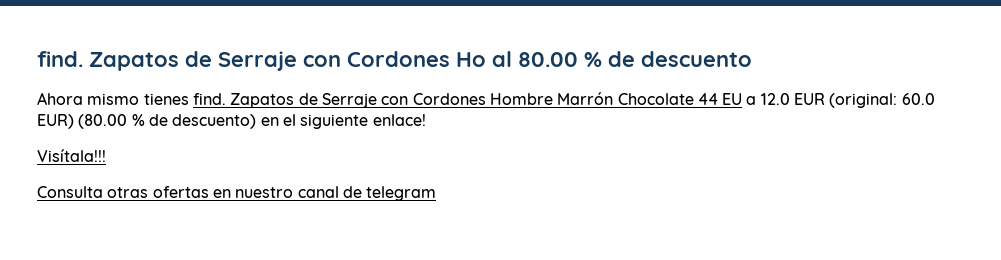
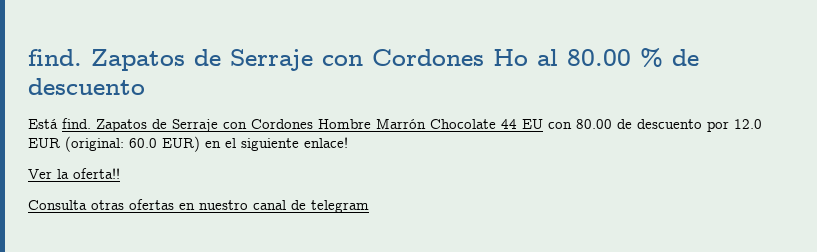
- Ahora mismo tienes find.
+ Está find.
- Zapatos de Serraje con Cordones Hombre Marrón Chocolate 44 EU a 12.0 EUR (original: 60.0 EUR) (80.00 % de descuento) en el siguiente enlace!
+ Zapatos de Serraje con Cordones Hombre Marrón Chocolate 44 EU con 80.00 de descuento por 12.0 EUR (original: 60.0 EUR) en el siguiente enlace!
- Visítala!!!
+ Ver la oferta!!

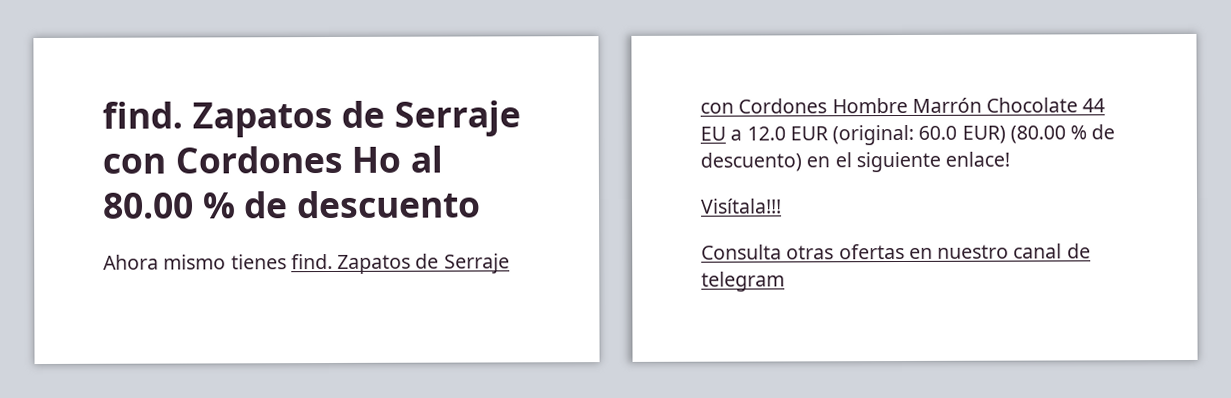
- Está find.
+ Ahora mismo tienes find.
- Zapatos de Serraje con Cordones Hombre Marrón Chocolate 44 EU con 80.00 de descuento por 12.0 EUR (original: 60.0 EUR) en el siguiente enlace!
+ Zapatos de Serraje con Cordones Hombre Marrón Chocolate 44 EU a 12.0 EUR (original: 60.0 EUR) (80.00 % de descuento) en el siguiente enlace!
- Ver la oferta!!
+ Visítala!!!

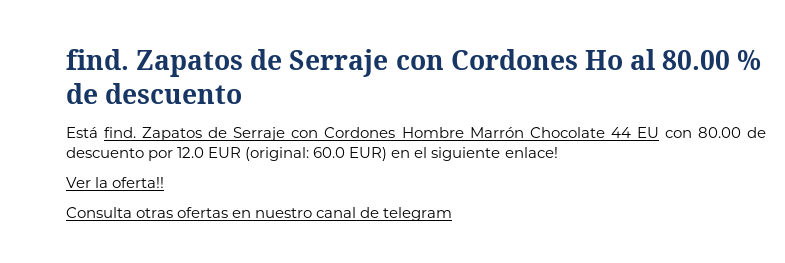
- Ahora mismo tienes find.
+ Está find.
- Zapatos de Serraje con Cordones Hombre Marrón Chocolate 44 EU a 12.0 EUR (original: 60.0 EUR) (80.00 % de descuento) en el siguiente enlace!
+ Zapatos de Serraje con Cordones Hombre Marrón Chocolate 44 EU con 80.00 de descuento por 12.0 EUR (original: 60.0 EUR) en el siguiente enlace!
- Visítala!!!
+ Ver la oferta!!

